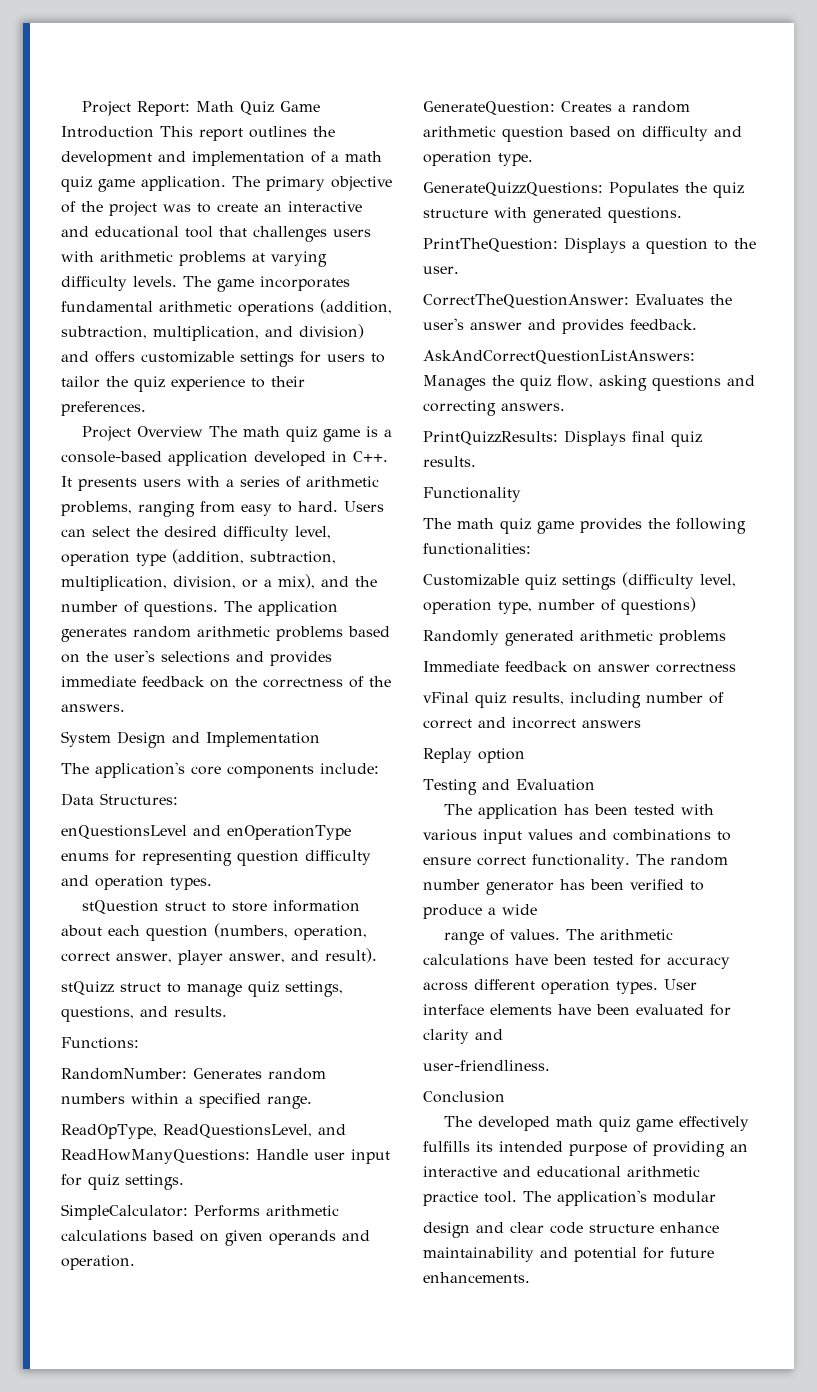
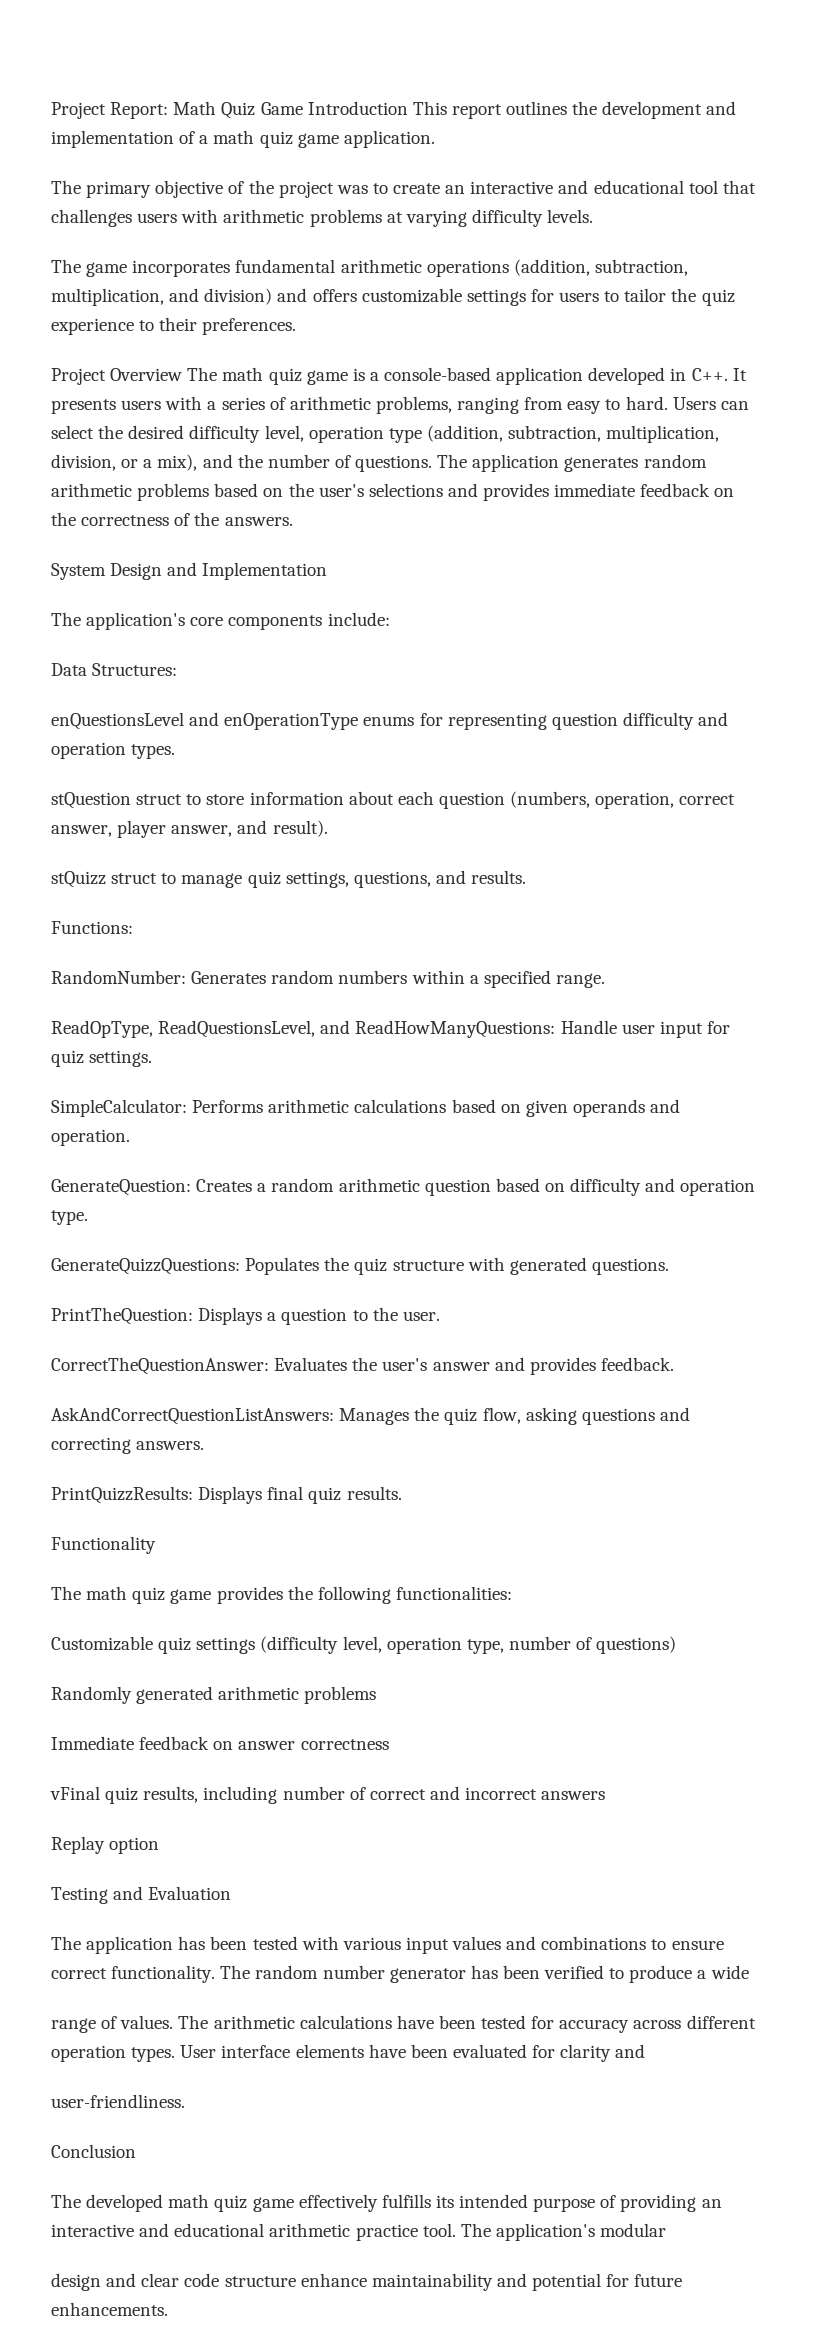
- Math Quiz Game Introduction This report outlines the development and implementation of a math quiz game application. The primary objective of the project was to create an interactive and educational tool that challenges users with arithmetic problems at varying difficulty levels. The game incorporates fundamental arithmetic operations (addition, subtraction, multiplication, and division) and offers customizable settings for users to tailor the quiz experience to their preferences.
+ Math Quiz Game Introduction This report outlines the development and implementation of a math quiz game application.
+ The primary objective of the project was to create an interactive and educational tool that challenges users with arithmetic problems at varying difficulty levels.
+ The game incorporates fundamental arithmetic operations (addition, subtraction, multiplication, and division) and offers customizable settings for users to tailor the quiz experience to their preferences.

